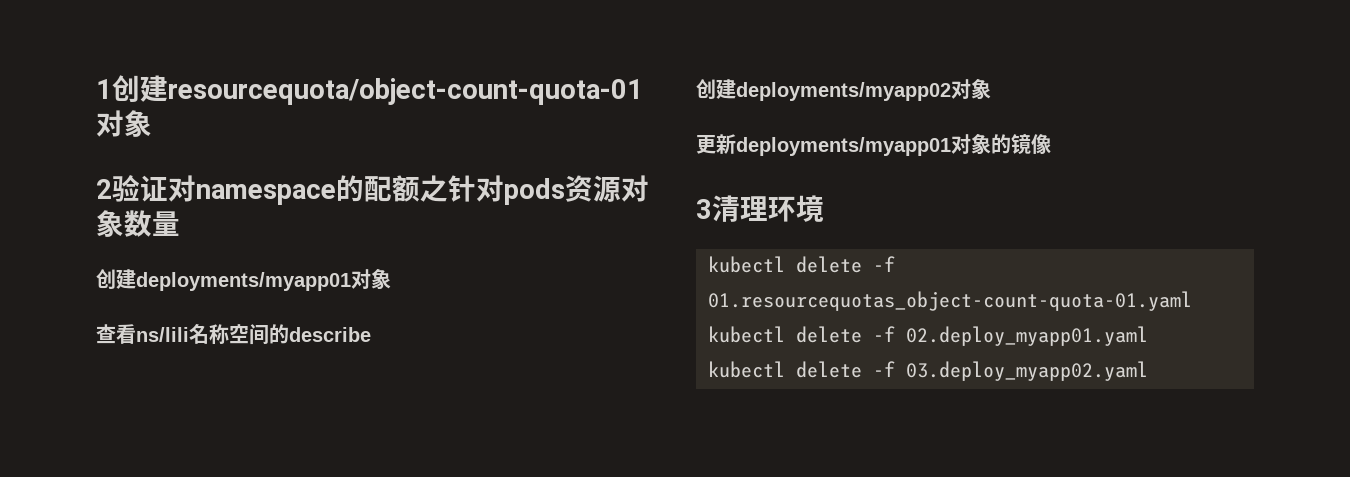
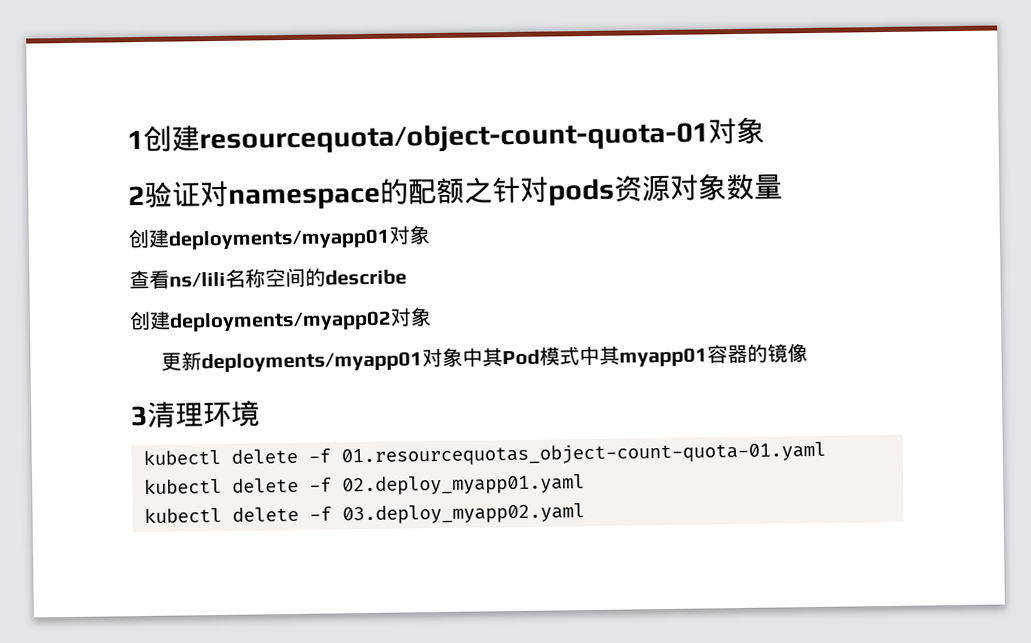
- 更新deployments/myapp01对象的镜像
+ 更新deployments/myapp01对象中其Pod模式中其myapp01容器的镜像

